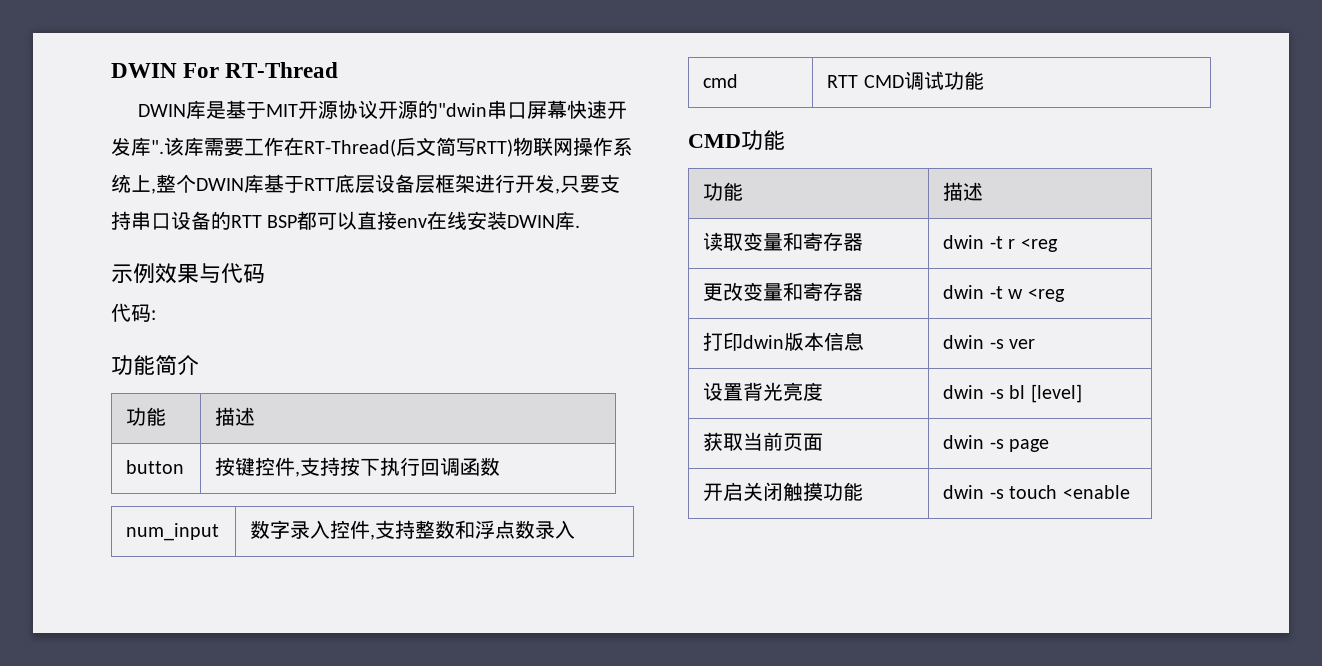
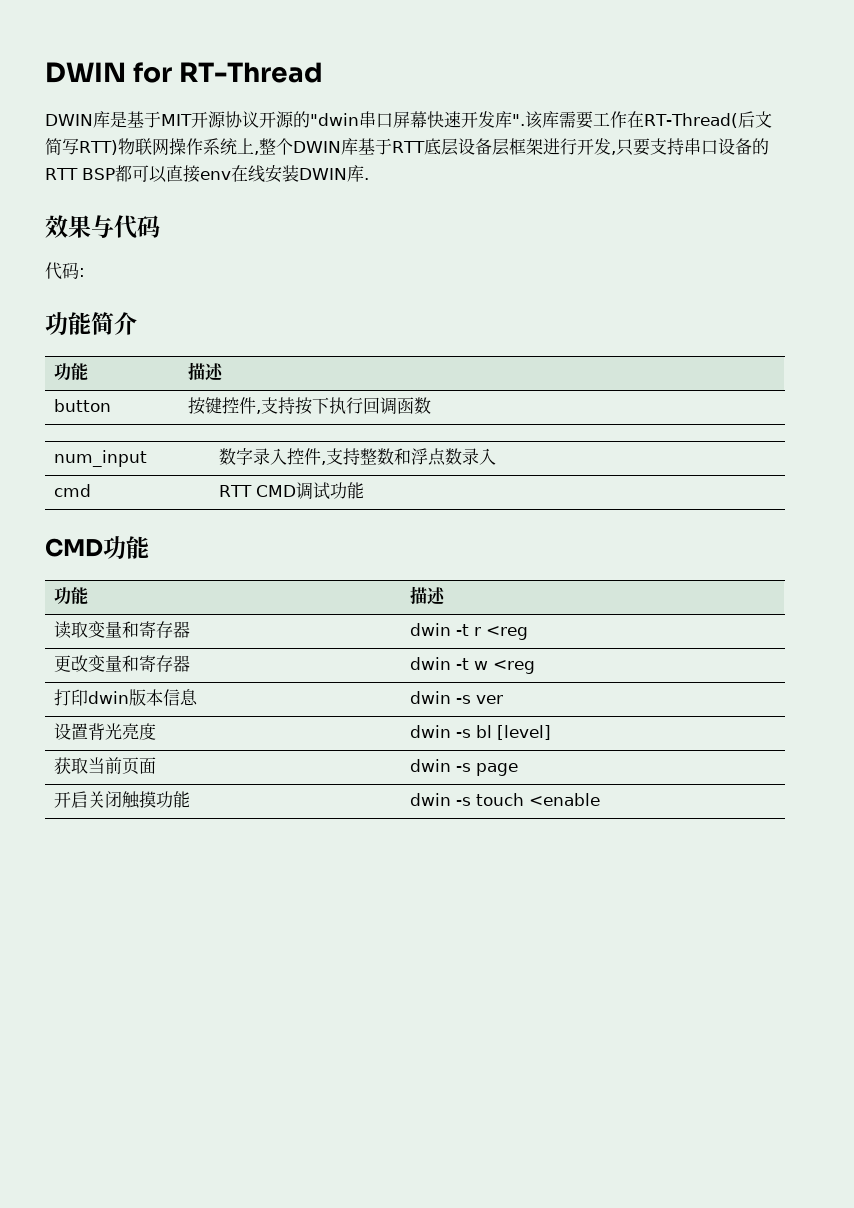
- DWIN For RT-Thread
+ DWIN for RT-Thread
- 示例效果与代码
+ 效果与代码

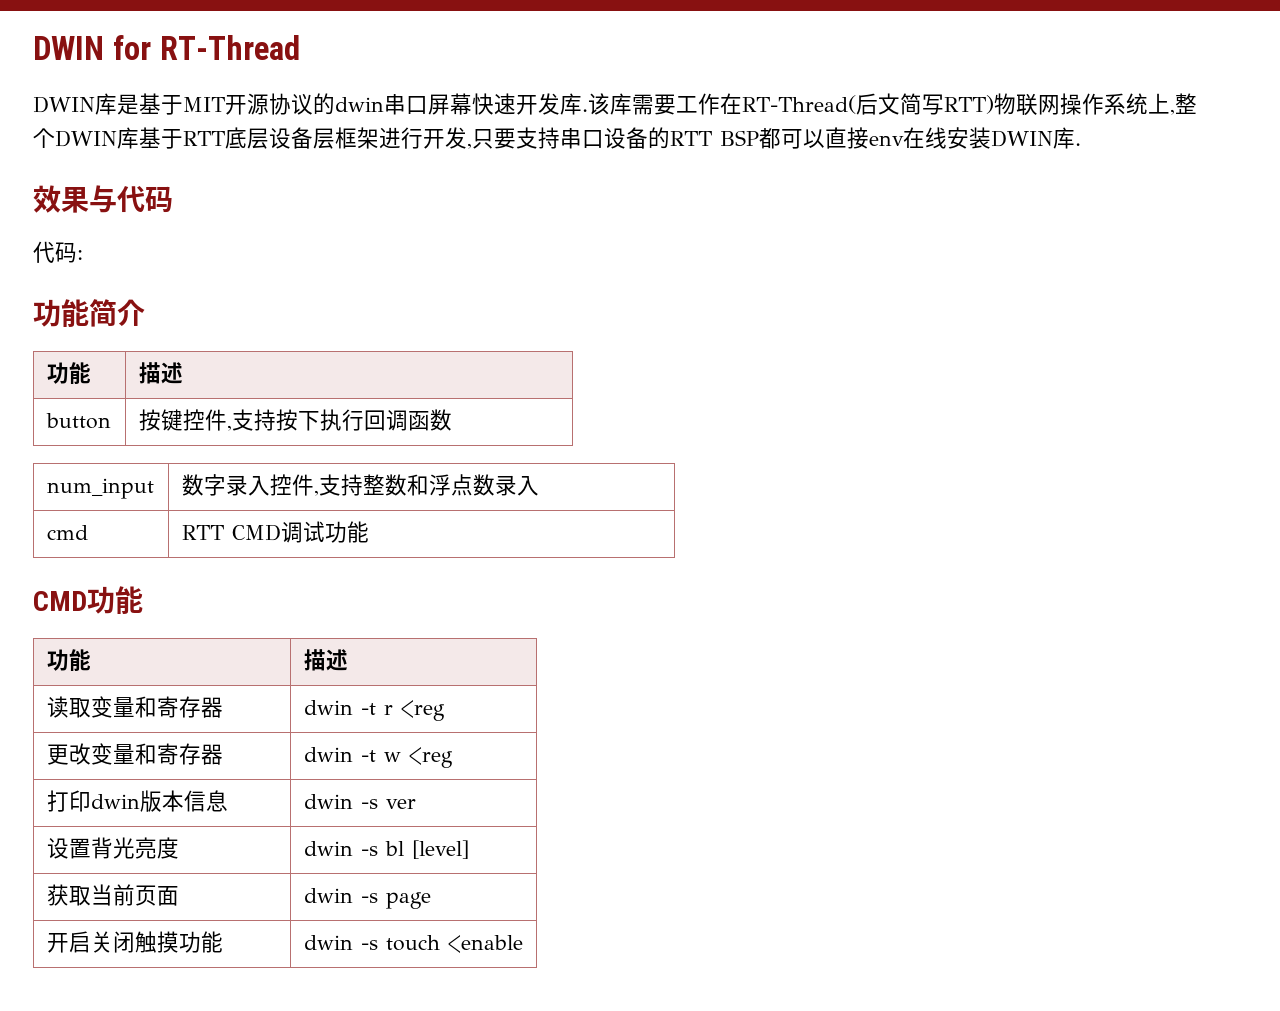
- DWIN库是基于MIT开源协议开源的"dwin串口屏幕快速开发库".
+ DWIN库是基于MIT开源协议的dwin串口屏幕快速开发库.

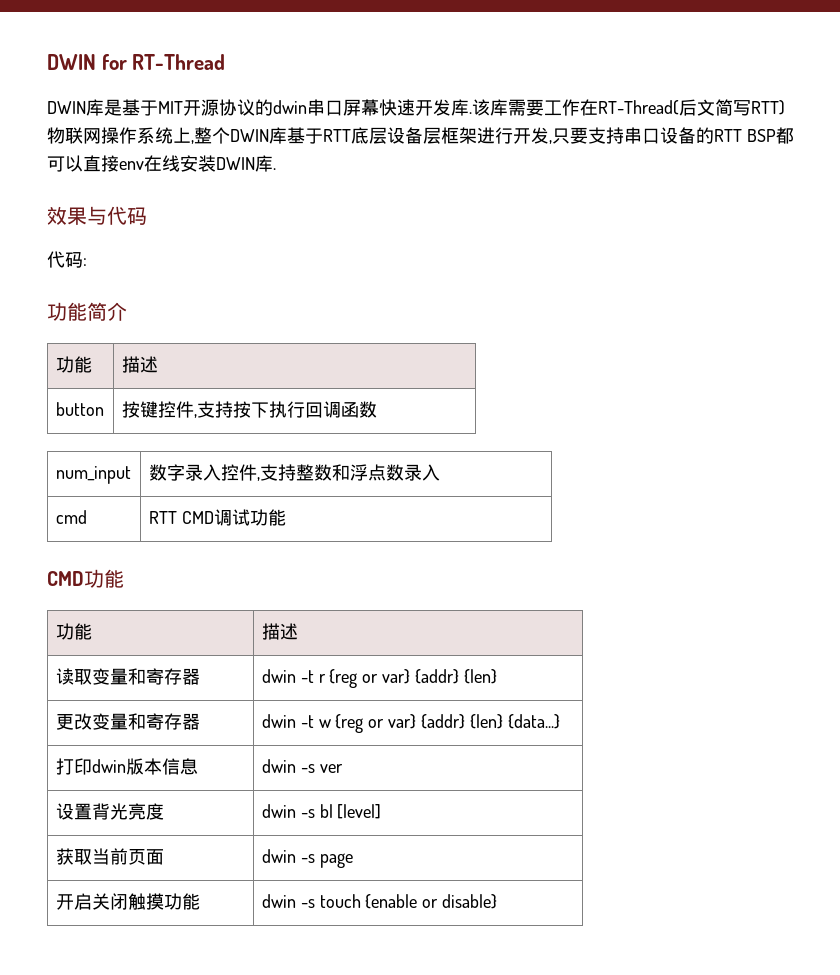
- 读取变量和寄存器 | dwin -t r <reg
+ 读取变量和寄存器 | dwin -t r {reg or var} {addr} {len}
- 更改变量和寄存器 | dwin -t w <reg
+ 更改变量和寄存器 | dwin -t w {reg or var} {addr} {len} {data...}
- 开启关闭触摸功能 | dwin -s touch <enable
+ 开启关闭触摸功能 | dwin -s touch {enable or disable}

